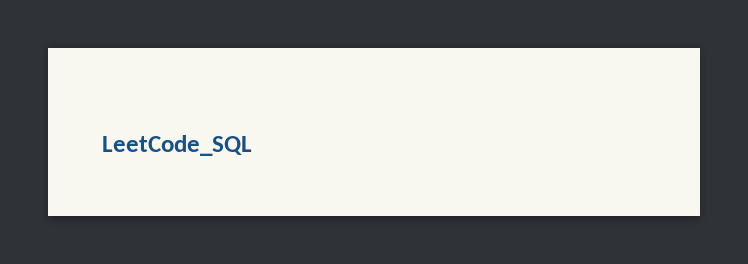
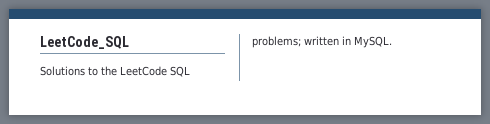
+ Solutions to the LeetCode SQL problems; written in MySQL.

